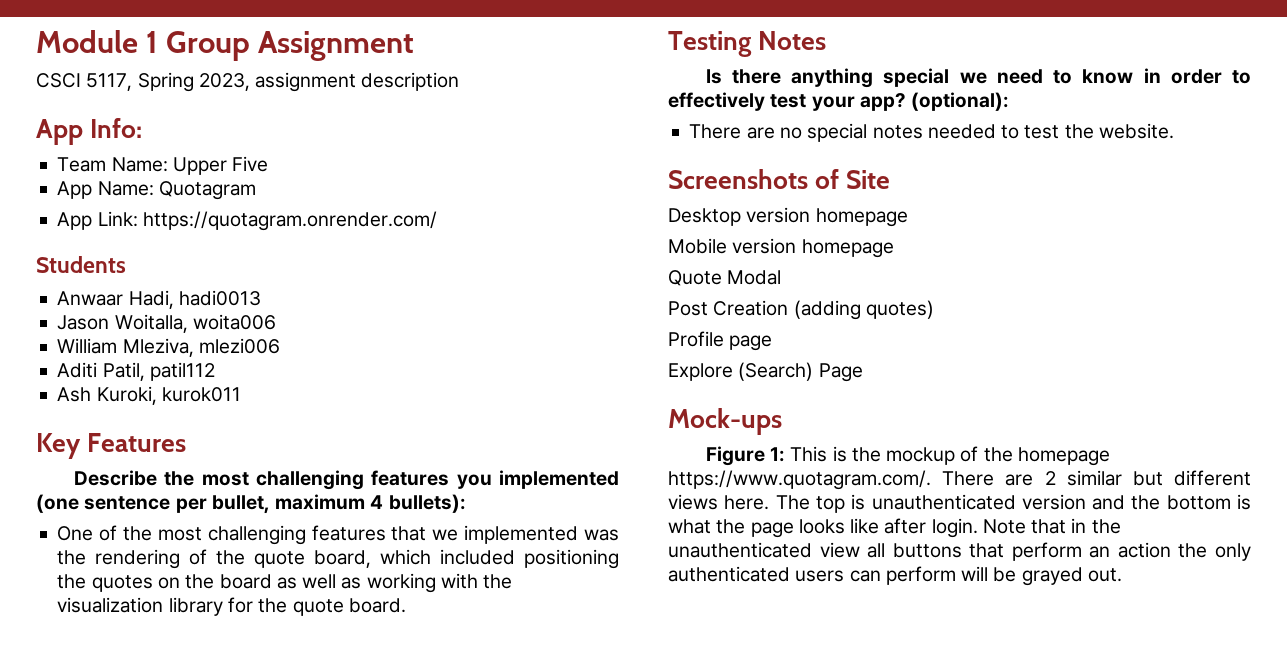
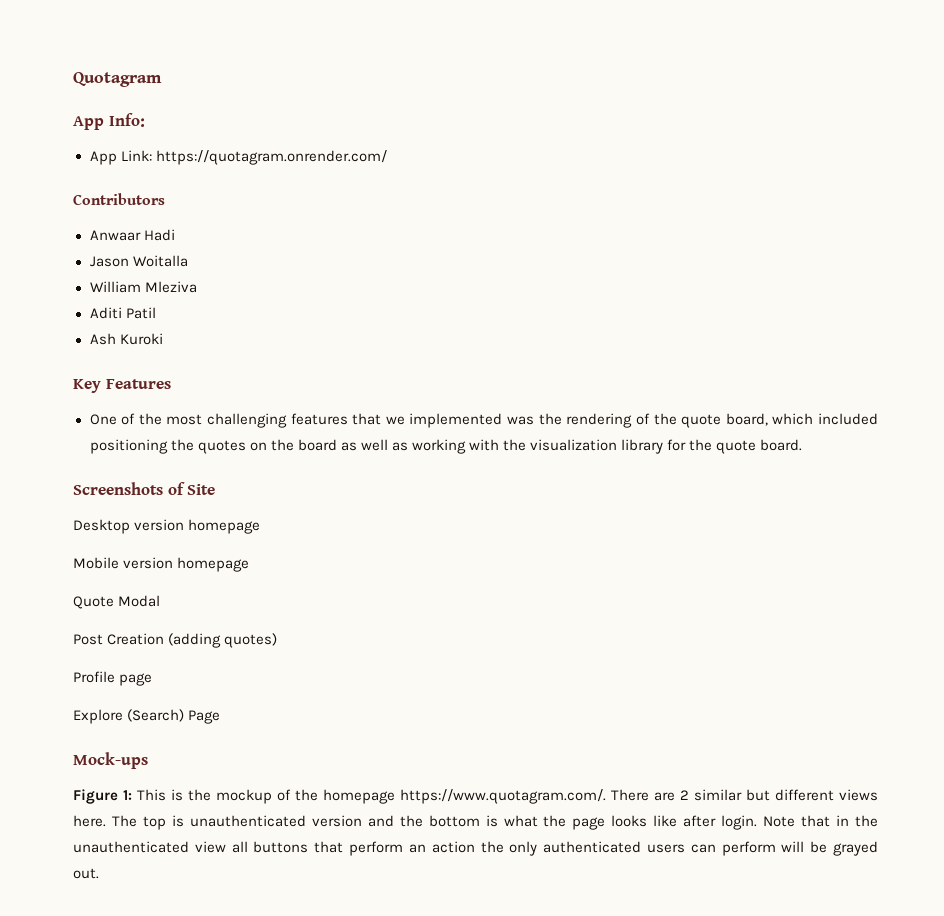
- Module 1 Group Assignment
- CSCI 5117, Spring 2023, assignment description
+ Quotagram
  App Info:
- Team Name: Upper Five
- App Name: Quotagram
- Students
+ Contributors
- Anwaar Hadi, hadi0013
+ Anwaar Hadi
- Jason Woitalla, woita006
+ Jason Woitalla
- William Mleziva, mlezi006
+ William Mleziva
- Aditi Patil, patil112
+ Aditi Patil
- Ash Kuroki, kurok011
+ Ash Kuroki
- Describe the most challenging features you implemented (one sentence per bullet, maximum 4 bullets):
- Testing Notes
- Is there anything special we need to know in order to effectively test your app? (optional):
- There are no special notes needed to test the website.

